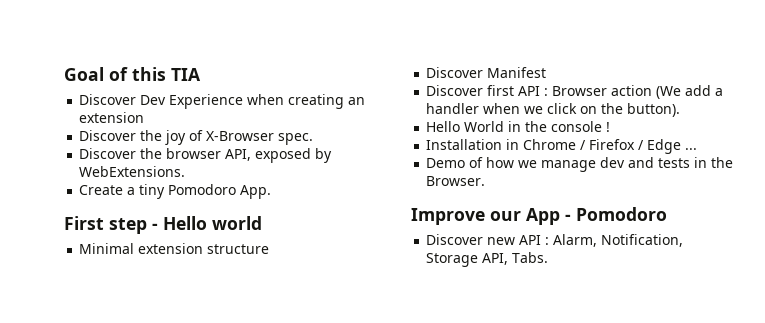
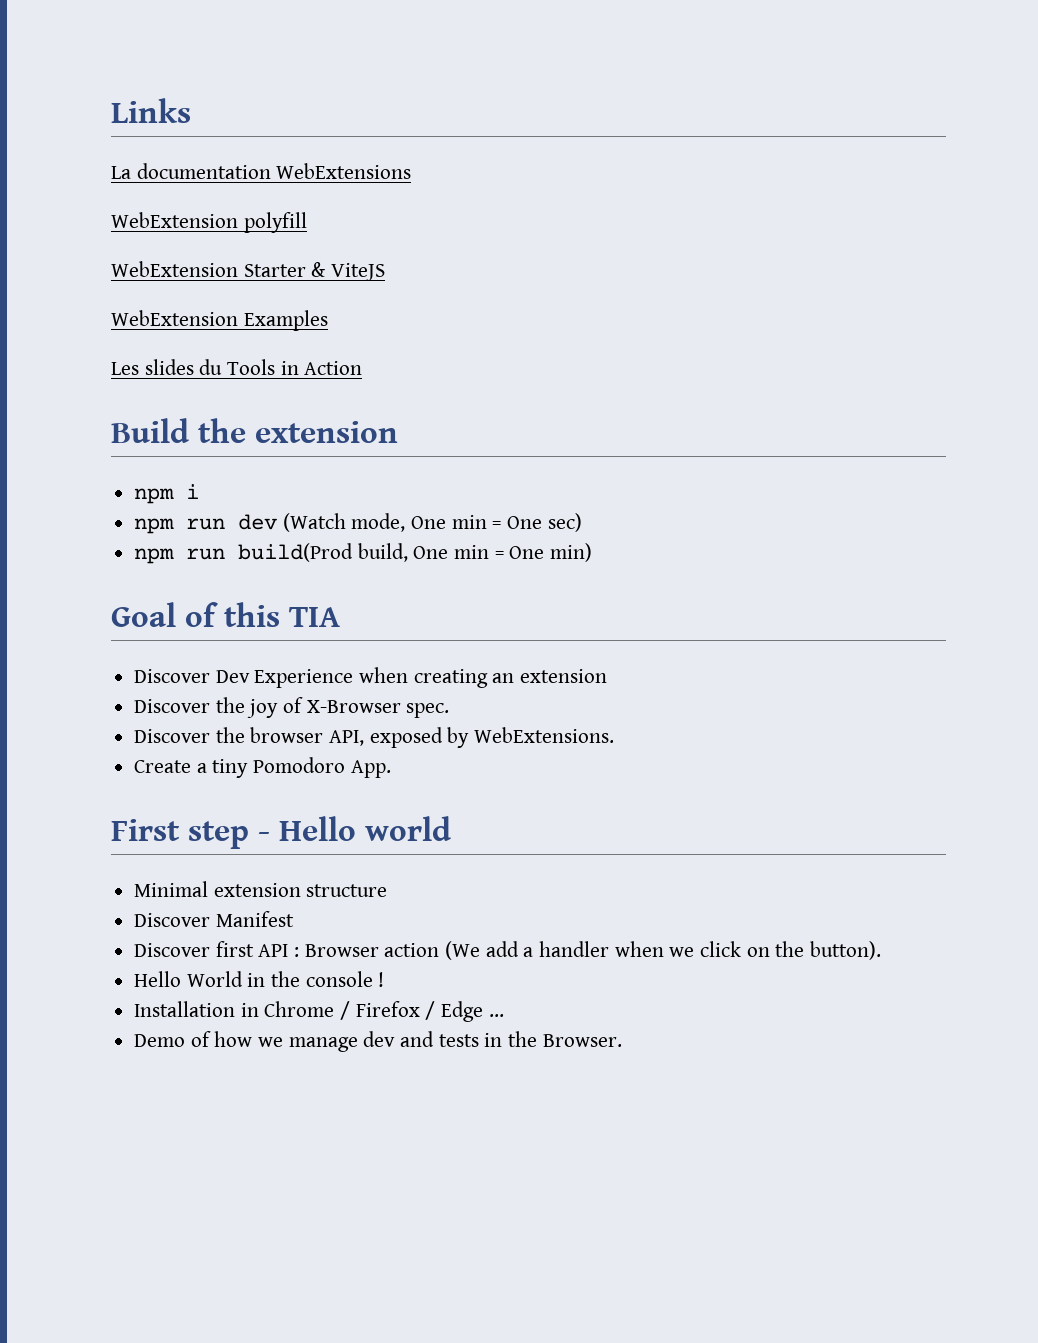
+ Links
+ La documentation WebExtensions
+ WebExtension polyfill
+ WebExtension Starter & ViteJS
+ WebExtension Examples
+ Les slides du Tools in Action
+ Build the extension
+ npm i
+ npm run dev (Watch mode, One min = One sec)
+ npm run build(Prod build, One min = One min)
- Improve our App - Pomodoro
- Discover new API : Alarm, Notification, Storage API, Tabs.

